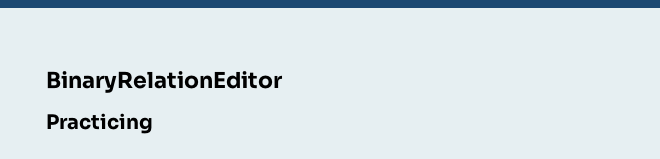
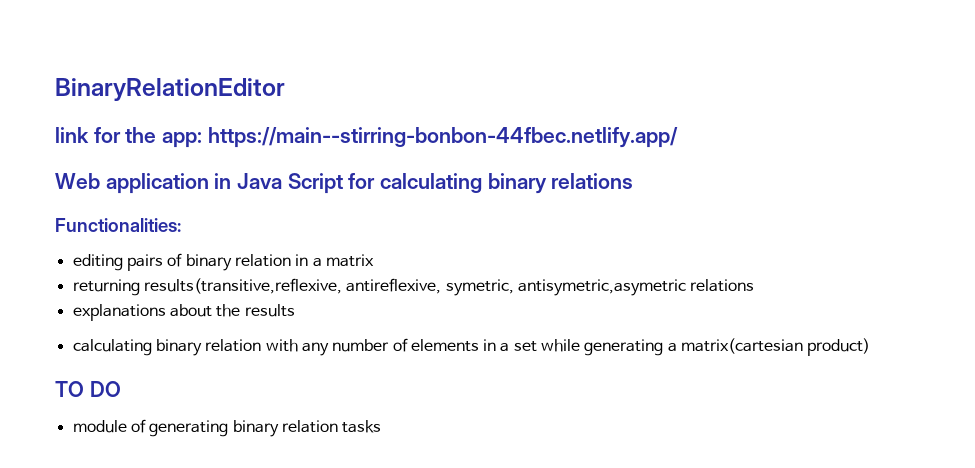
- Practicing
+ link for the app: https://main--stirring-bonbon-44fbec.netlify.app/
+ Web application in Java Script for calculating binary relations
+ Functionalities:
+ editing pairs of binary relation in a matrix
+ returning results(transitive,reflexive, antireflexive, symetric, antisymetric,asymetric relations
+ explanations about the results
+ calculating binary relation with any number of elements in a set while generating a matrix(cartesian product)
+ TO DO
+ module of generating binary relation tasks

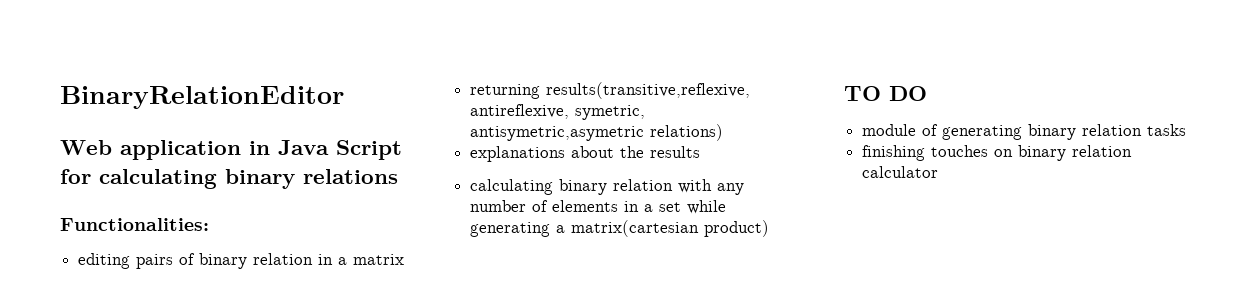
- link for the app: https://main--stirring-bonbon-44fbec.netlify.app/
- returning results(transitive,reflexive, antireflexive, symetric, antisymetric,asymetric relations
+ returning results(transitive,reflexive, antireflexive, symetric, antisymetric,asymetric relations)
+ finishing touches on binary relation calculator

